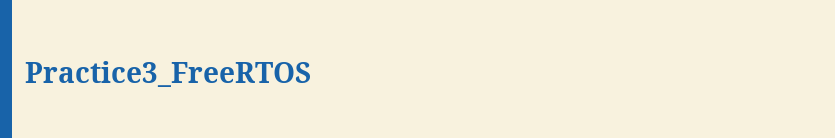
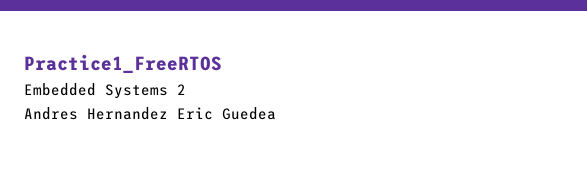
- Practice3_FreeRTOS
+ Practice1_FreeRTOS
+ Embedded Systems 2
+ Andres Hernandez Eric Guedea

